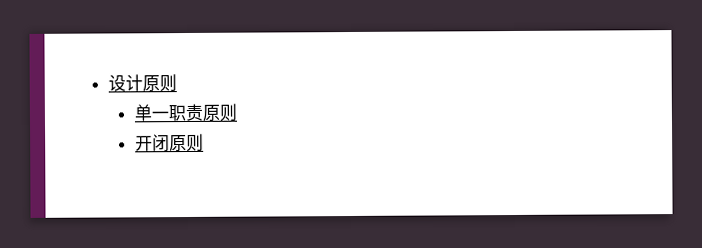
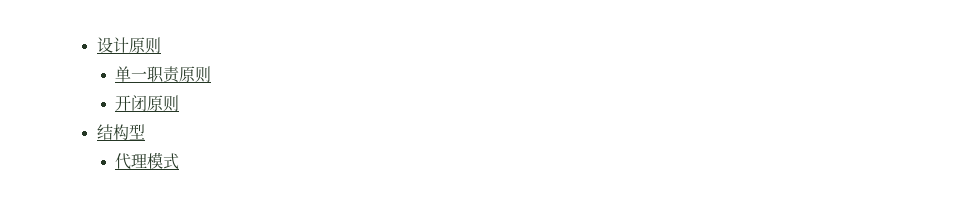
+ 结构型
+ 代理模式

